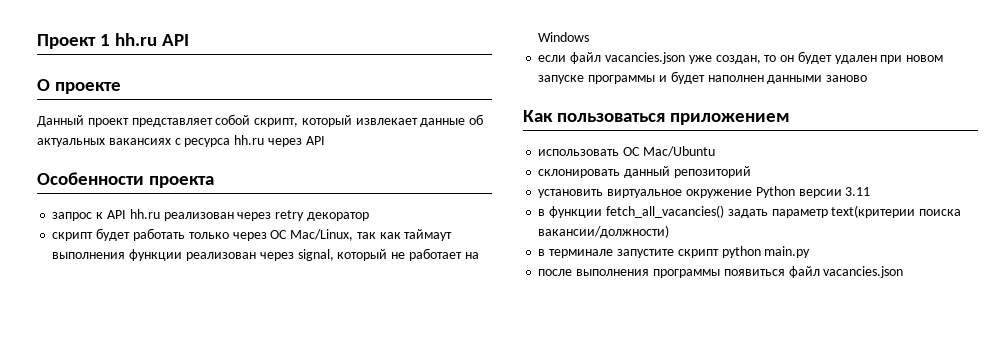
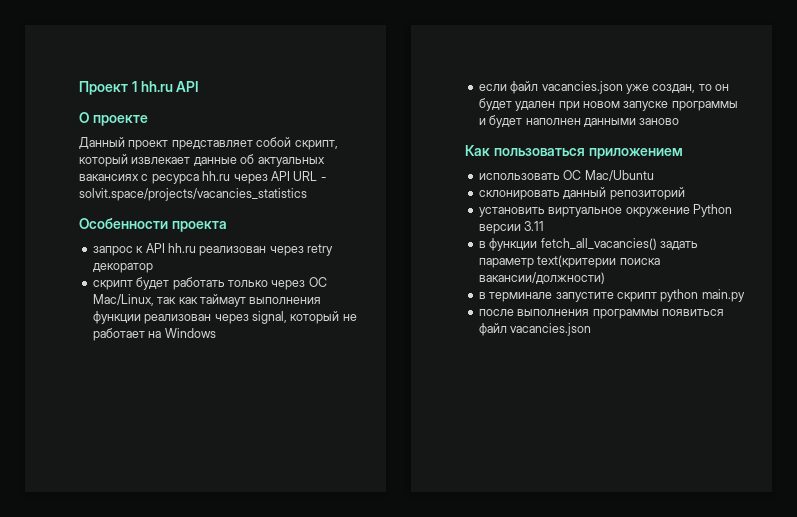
- Данный проект представляет собой скрипт, который извлекает данные об актуальных вакансиях с ресурса hh.ru через API
+ Данный проект представляет собой скрипт, который извлекает данные об актуальных вакансиях с ресурса hh.ru через API URL - solvit.space/projects/vacancies_statistics

